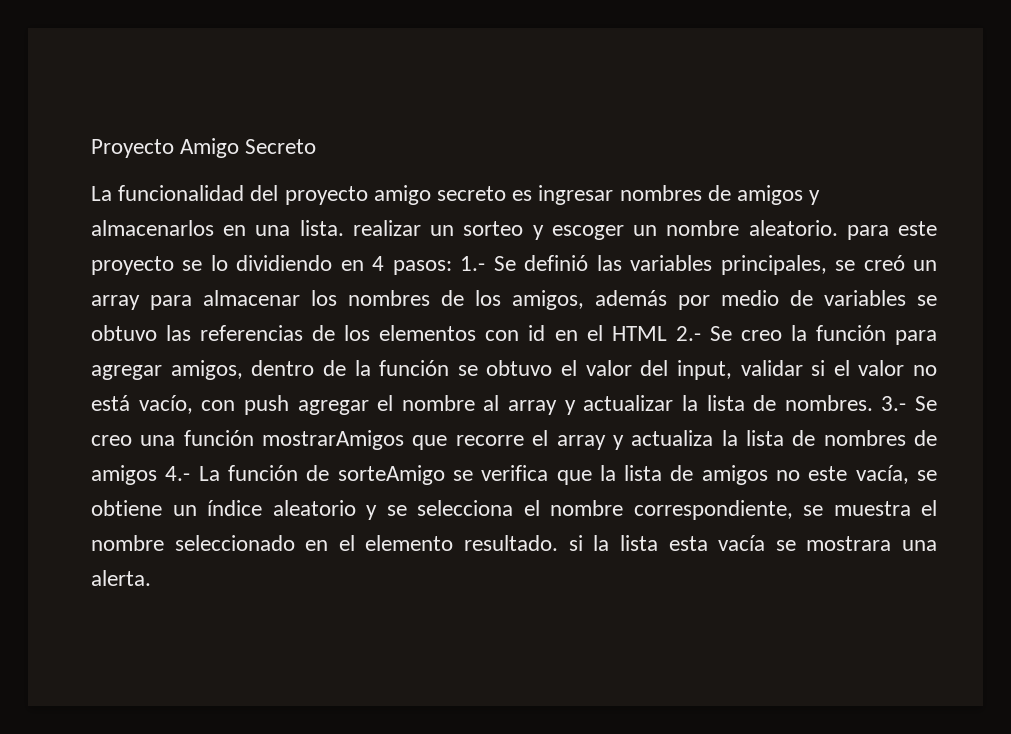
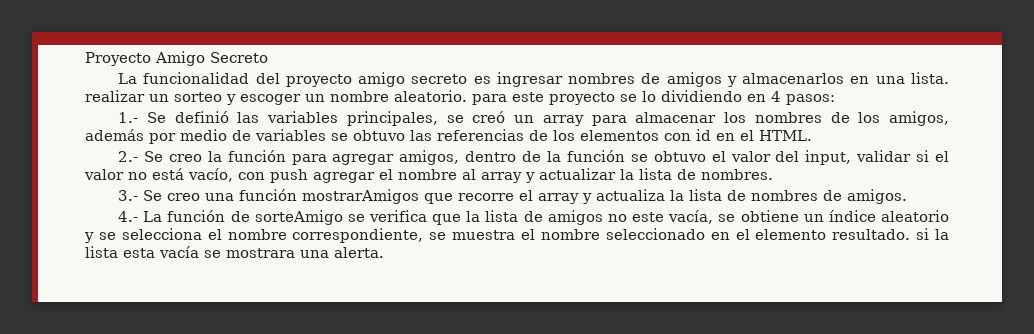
- La funcionalidad del proyecto amigo secreto es ingresar nombres de amigos y almacenarlos en una lista. realizar un sorteo y escoger un nombre aleatorio. para este proyecto se lo dividiendo en 4 pasos: 1.- Se definió las variables principales, se creó un array para almacenar los nombres de los amigos, además por medio de variables se obtuvo las referencias de los elementos con id en el HTML 2.- Se creo la función para agregar amigos, dentro de la función se obtuvo el valor del input, validar si el valor no está vacío, con push agregar el nombre al array y actualizar la lista de nombres. 3.- Se creo una función mostrarAmigos que recorre el array y actualiza la lista de nombres de amigos 4.- La función de sorteAmigo se verifica que la lista de amigos no este vacía, se obtiene un índice aleatorio y se selecciona el nombre correspondiente, se muestra el nombre seleccionado en el elemento resultado. si la lista esta vacía se mostrara una alerta.
+ La funcionalidad del proyecto amigo secreto es ingresar nombres de amigos y almacenarlos en una lista. realizar un sorteo y escoger un nombre aleatorio. para este proyecto se lo dividiendo en 4 pasos:
+ 1.- Se definió las variables principales, se creó un array para almacenar los nombres de los amigos, además por medio de variables se obtuvo las referencias de los elementos con id en el HTML.
+ 2.- Se creo la función para agregar amigos, dentro de la función se obtuvo el valor del input, validar si el valor no está vacío, con push agregar el nombre al array y actualizar la lista de nombres.
+ 3.- Se creo una función mostrarAmigos que recorre el array y actualiza la lista de nombres de amigos.
+ 4.- La función de sorteAmigo se verifica que la lista de amigos no este vacía, se obtiene un índice aleatorio y se selecciona el nombre correspondiente, se muestra el nombre seleccionado en el elemento resultado. si la lista esta vacía se mostrara una alerta.

